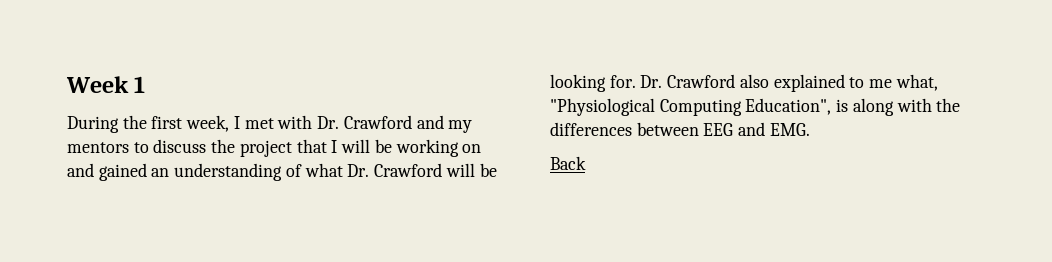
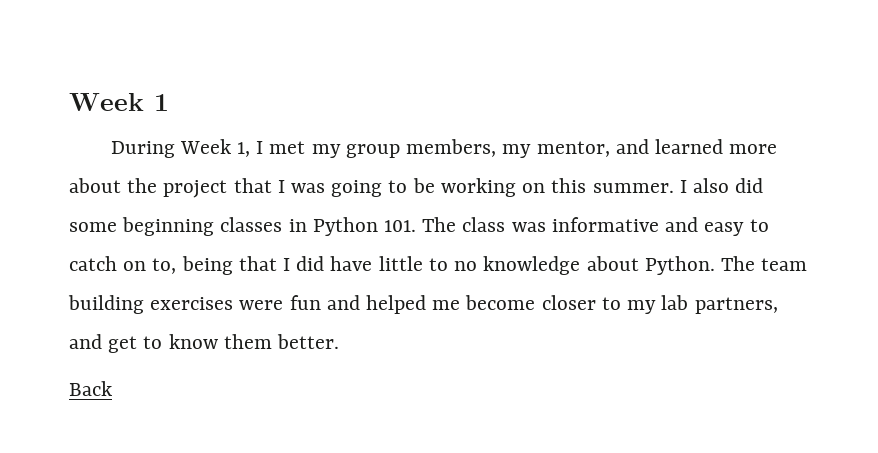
- During the first week, I met with Dr. Crawford and my mentors to discuss the project that I will be working on and gained an understanding of what Dr. Crawford will be looking for. Dr. Crawford also explained to me what, "Physiological Computing Education", is along with the differences between EEG and EMG.
+ During Week 1, I met my group members, my mentor, and learned more about the project that I was going to be working on this summer. I also did some beginning classes in Python 101. The class was informative and easy to catch on to, being that I did have little to no knowledge about Python. The team building exercises were fun and helped me become closer to my lab partners, and get to know them better.

